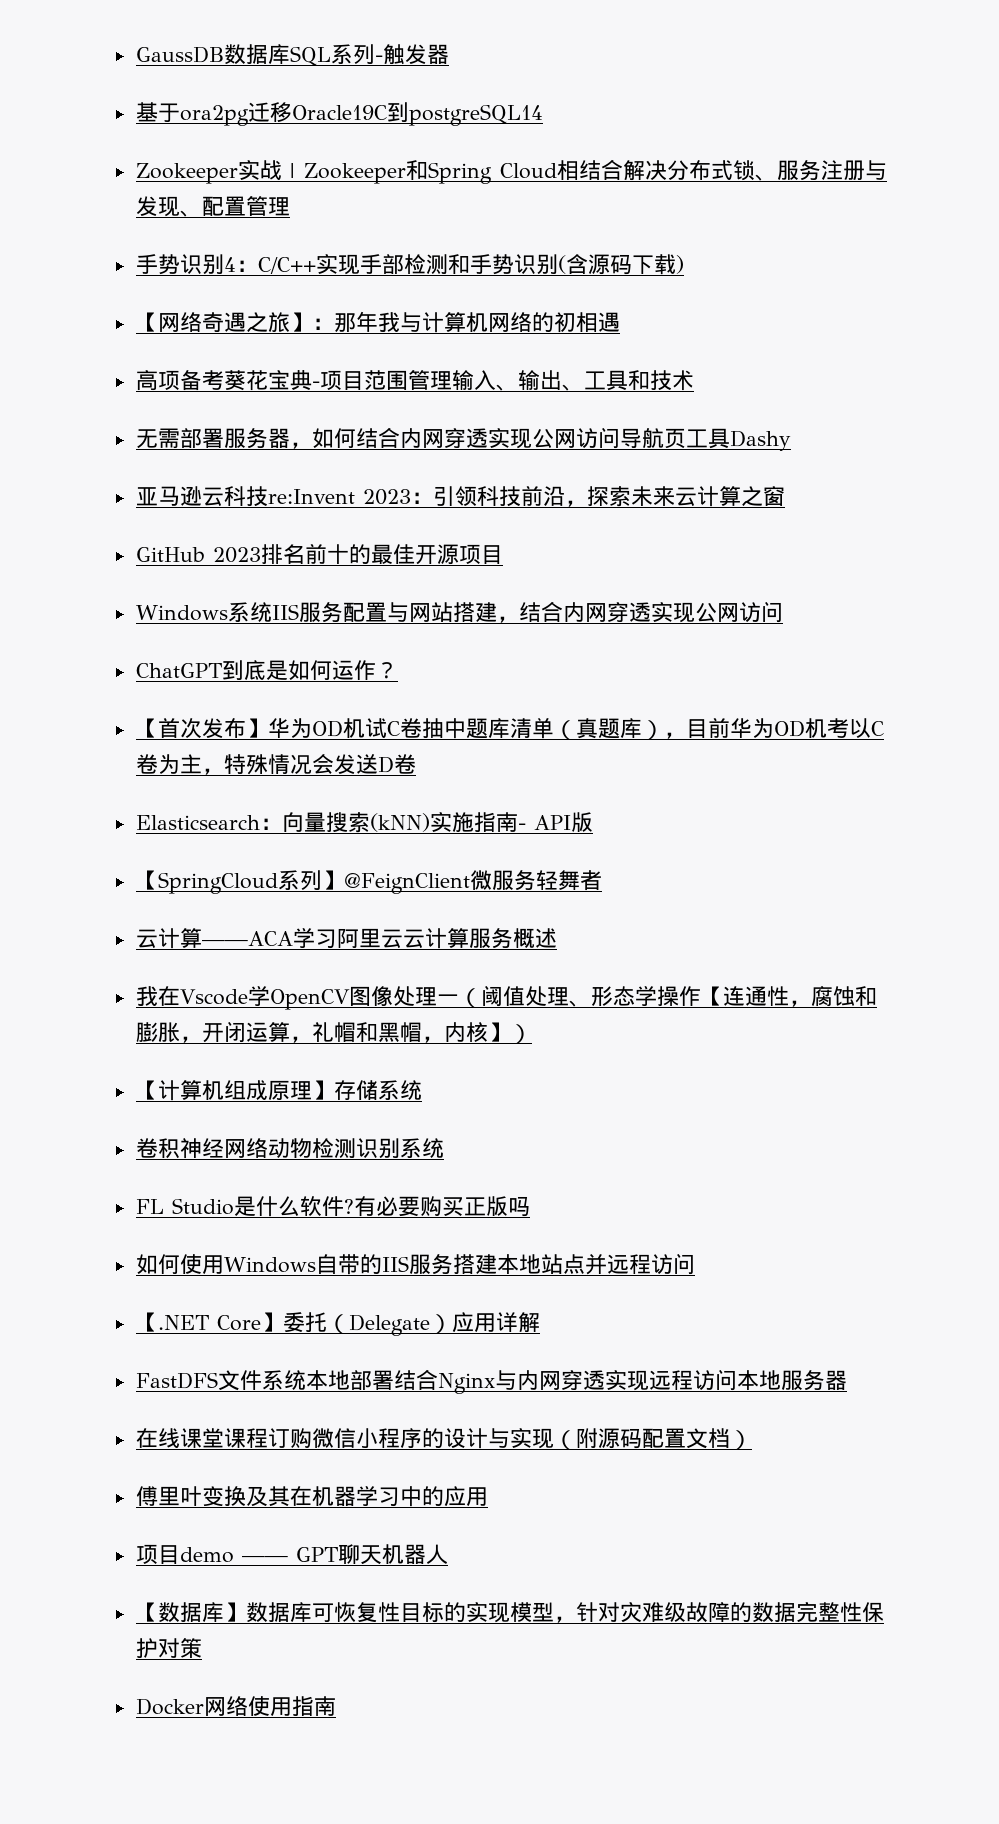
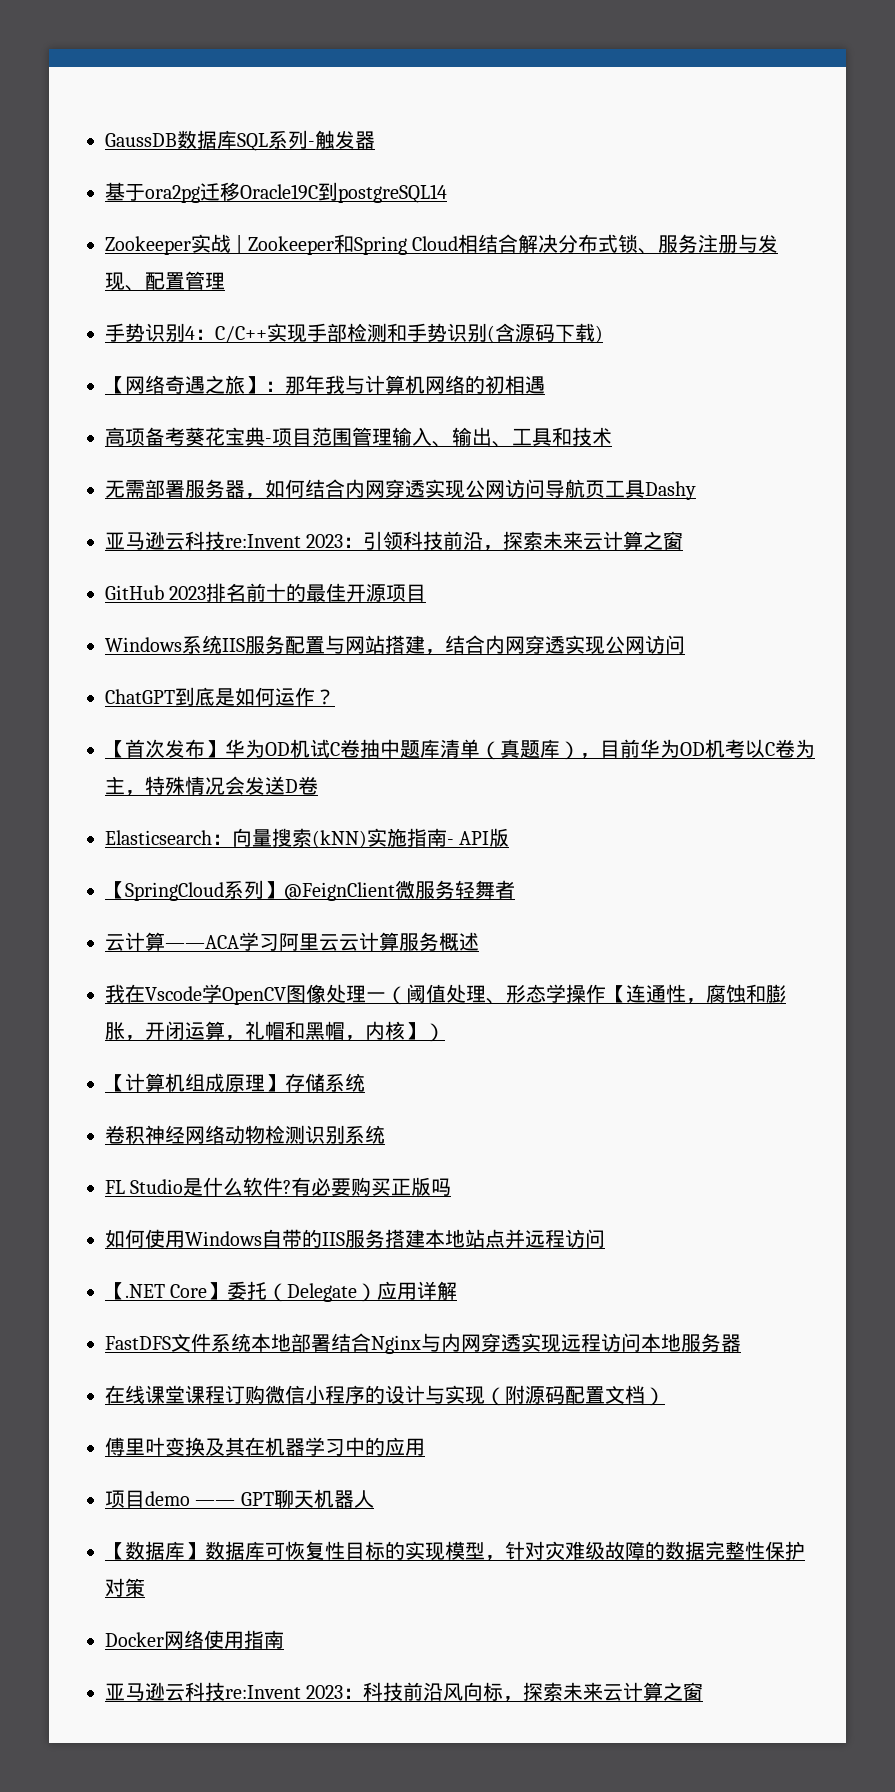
+ 亚马逊云科技re:Invent 2023：科技前沿风向标，探索未来云计算之窗

